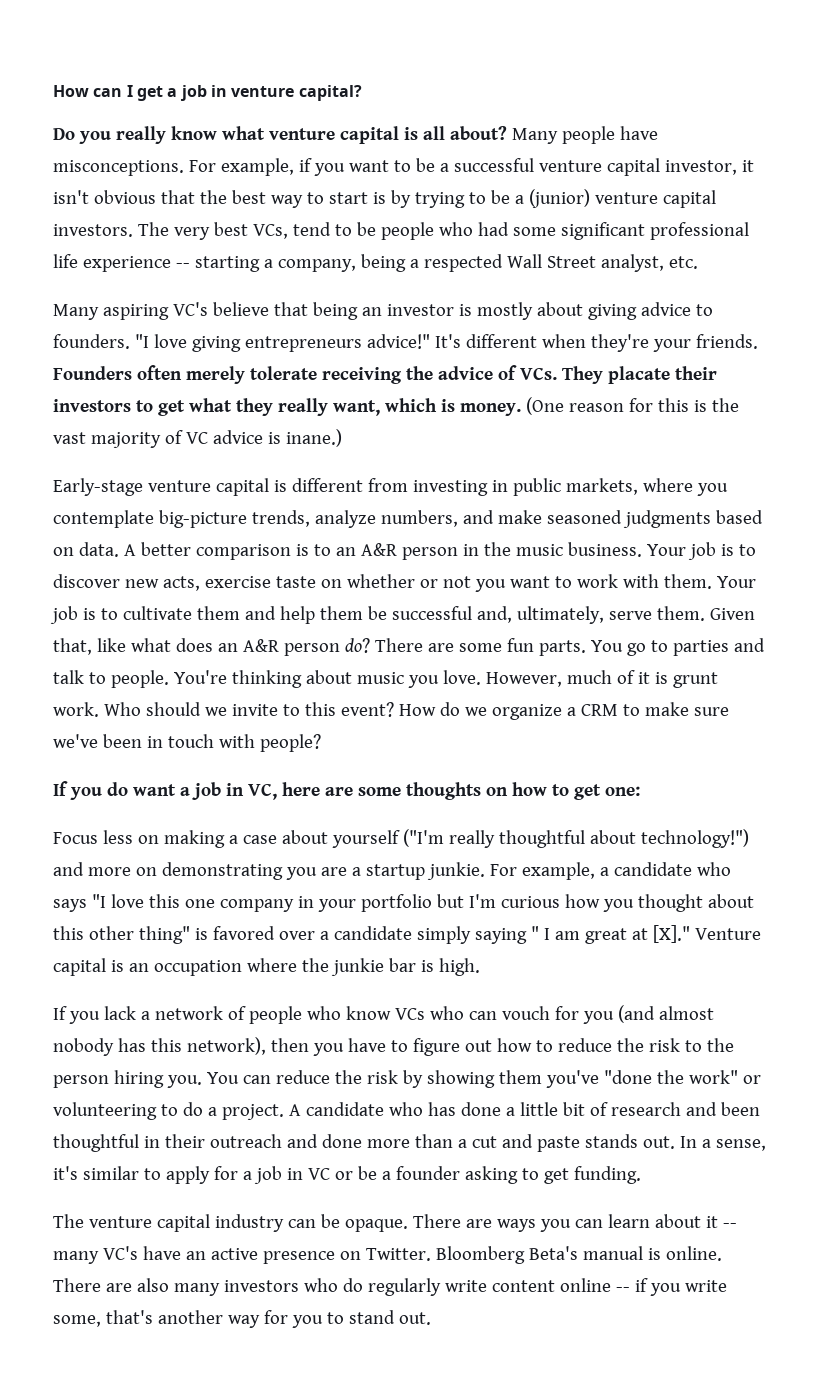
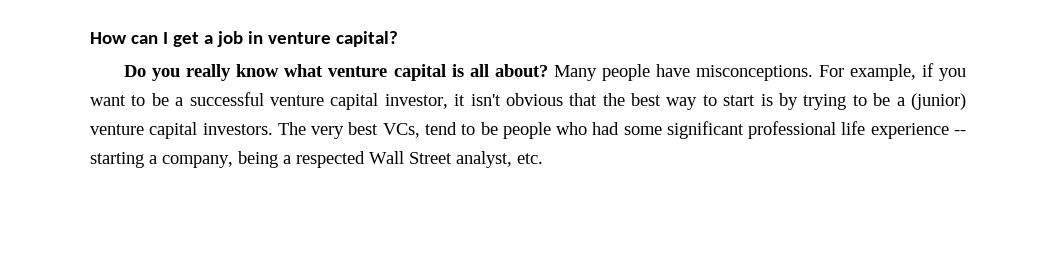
- Many aspiring VC's believe that being an investor is mostly about giving advice to founders. "I love giving entrepreneurs advice!" It's different when they're your friends. Founders often merely tolerate receiving the advice of VCs. They placate their investors to get what they really want, which is money. (One reason for this is the vast majority of VC advice is inane.)
- Early-stage venture capital is different from investing in public markets, where you contemplate big-picture trends, analyze numbers, and make seasoned judgments based on data. A better comparison is to an A&R person in the music business. Your job is to discover new acts, exercise taste on whether or not you want to work with them. Your job is to cultivate them and help them be successful and, ultimately, serve them. Given that, like what does an A&R person do? There are some fun parts. You go to parties and talk to people. You're thinking about music you love. However, much of it is grunt work. Who should we invite to this event? How do we organize a CRM to make sure we've been in touch with people?
- If you do want a job in VC, here are some thoughts on how to get one:
- Focus less on making a case about yourself ("I'm really thoughtful about technology!") and more on demonstrating you are a startup junkie. For example, a candidate who says "I love this one company in your portfolio but I'm curious how you thought about this other thing" is favored over a candidate simply saying " I am great at [X]." Venture capital is an occupation where the junkie bar is high.
- If you lack a network of people who know VCs who can vouch for you (and almost nobody has this network), then you have to figure out how to reduce the risk to the person hiring you. You can reduce the risk by showing them you've "done the work" or volunteering to do a project. A candidate who has done a little bit of research and been thoughtful in their outreach and done more than a cut and paste stands out. In a sense, it's similar to apply for a job in VC or be a founder asking to get funding.
- The venture capital industry can be opaque. There are ways you can learn about it -- many VC's have an active presence on Twitter. Bloomberg Beta's manual is online. There are also many investors who do regularly write content online -- if you write some, that's another way for you to stand out.

